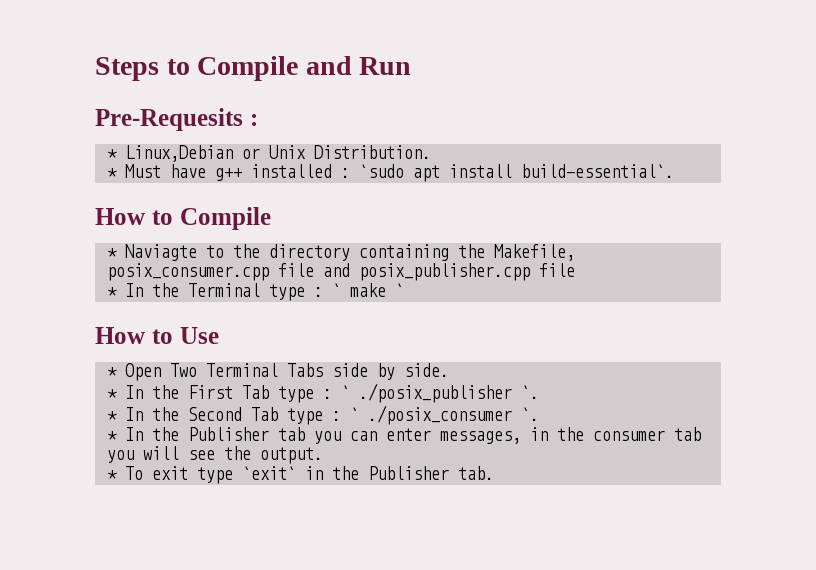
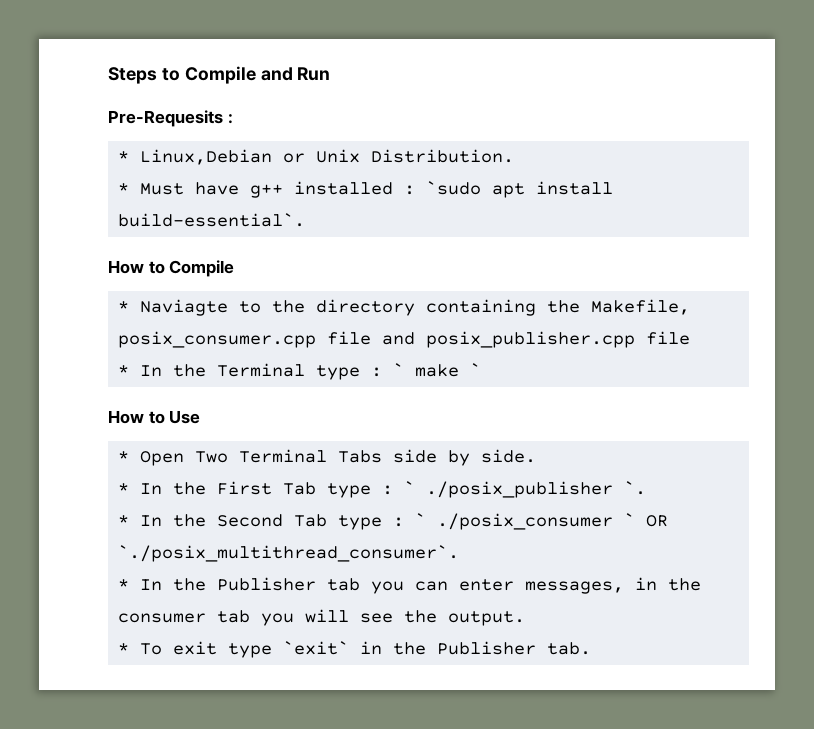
- * In the Second Tab type : ` ./posix_consumer `.
+ * In the Second Tab type : ` ./posix_consumer ` OR `./posix_multithread_consumer`.

